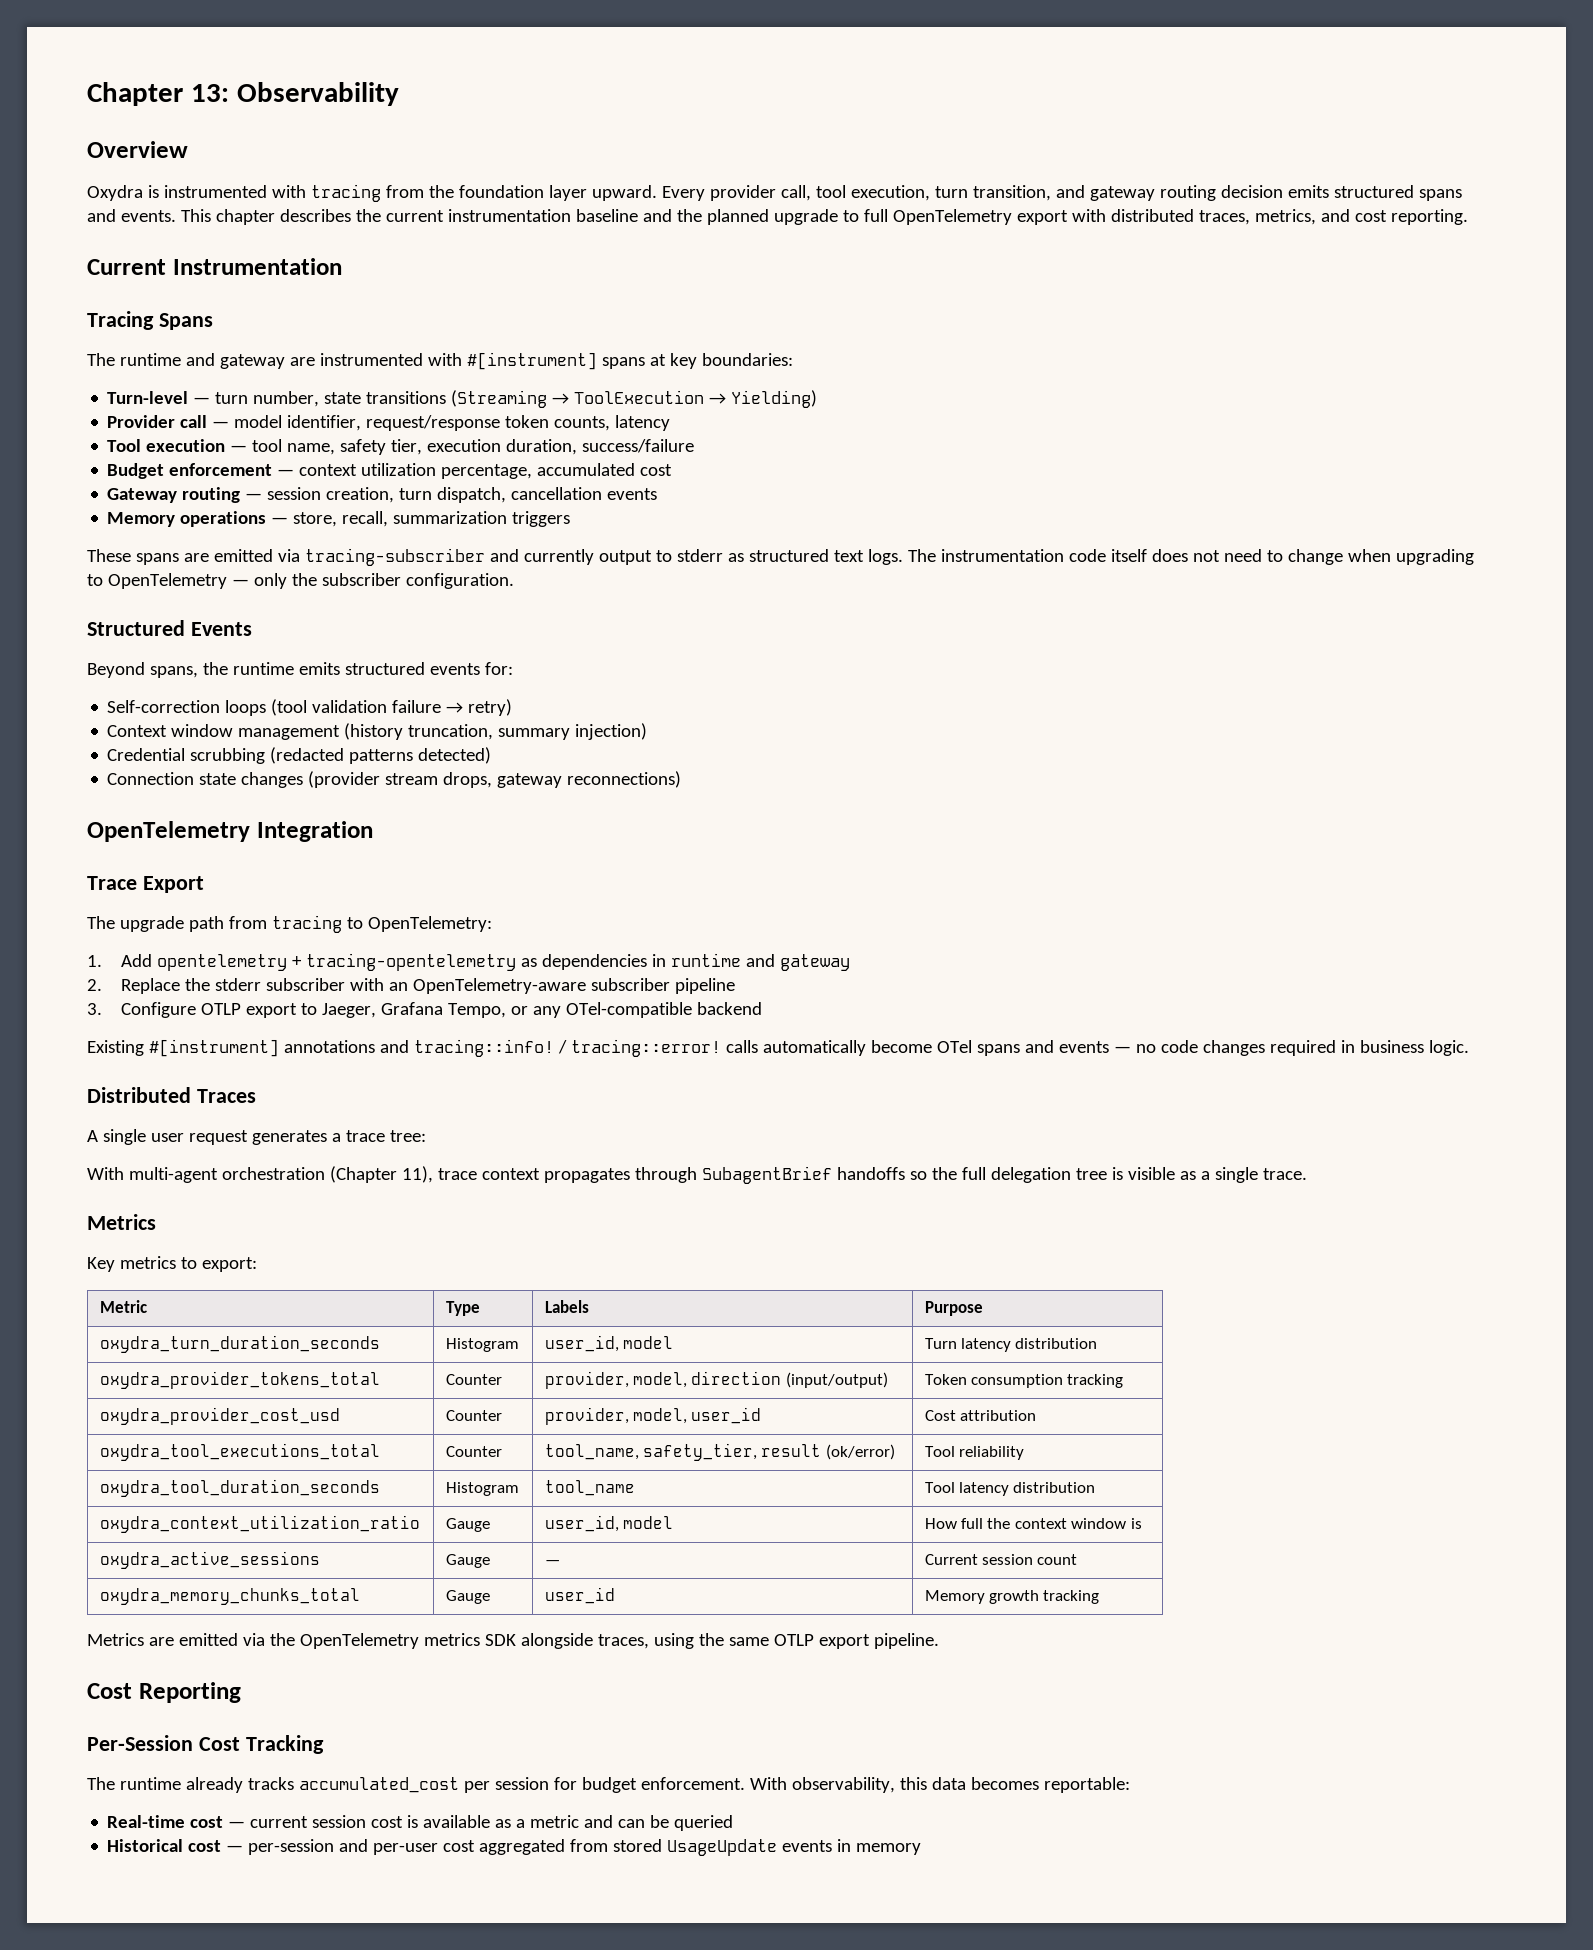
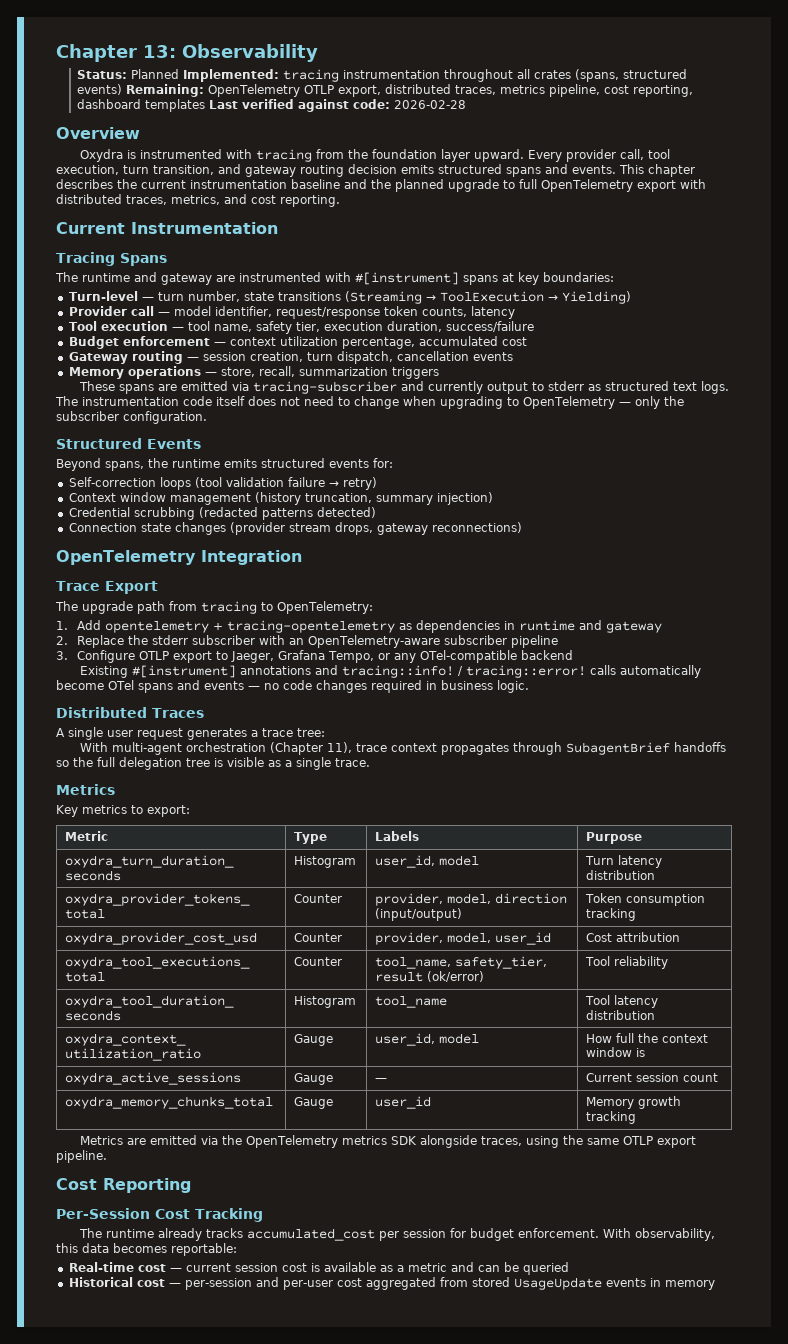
+ Status: Planned Implemented: tracing instrumentation throughout all crates (spans, structured events) Remaining: OpenTelemetry OTLP export, distributed traces, metrics pipeline, cost reporting, dashboard templates Last verified against code: 2026-02-28

